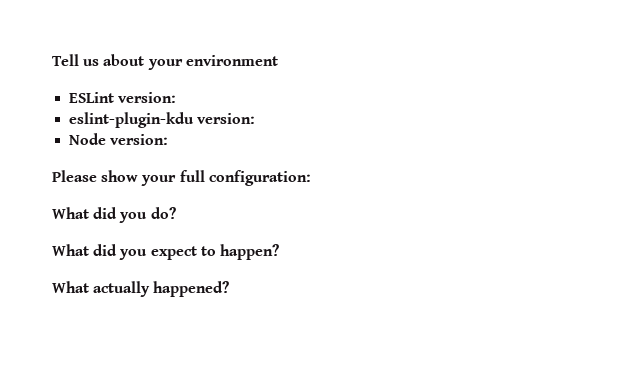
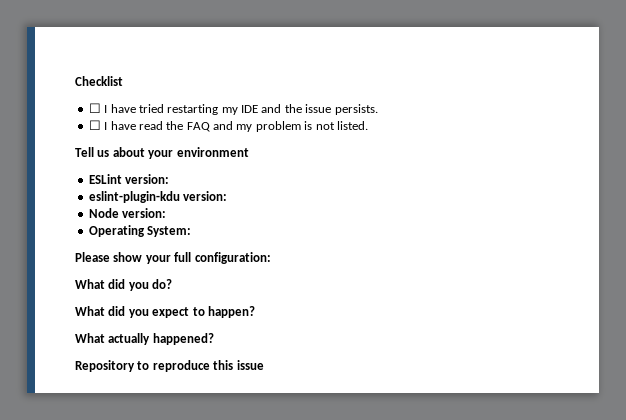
+ Checklist
+ ☐ I have tried restarting my IDE and the issue persists.
+ ☐ I have read the FAQ and my problem is not listed.
+ Operating System:
+ Repository to reproduce this issue

